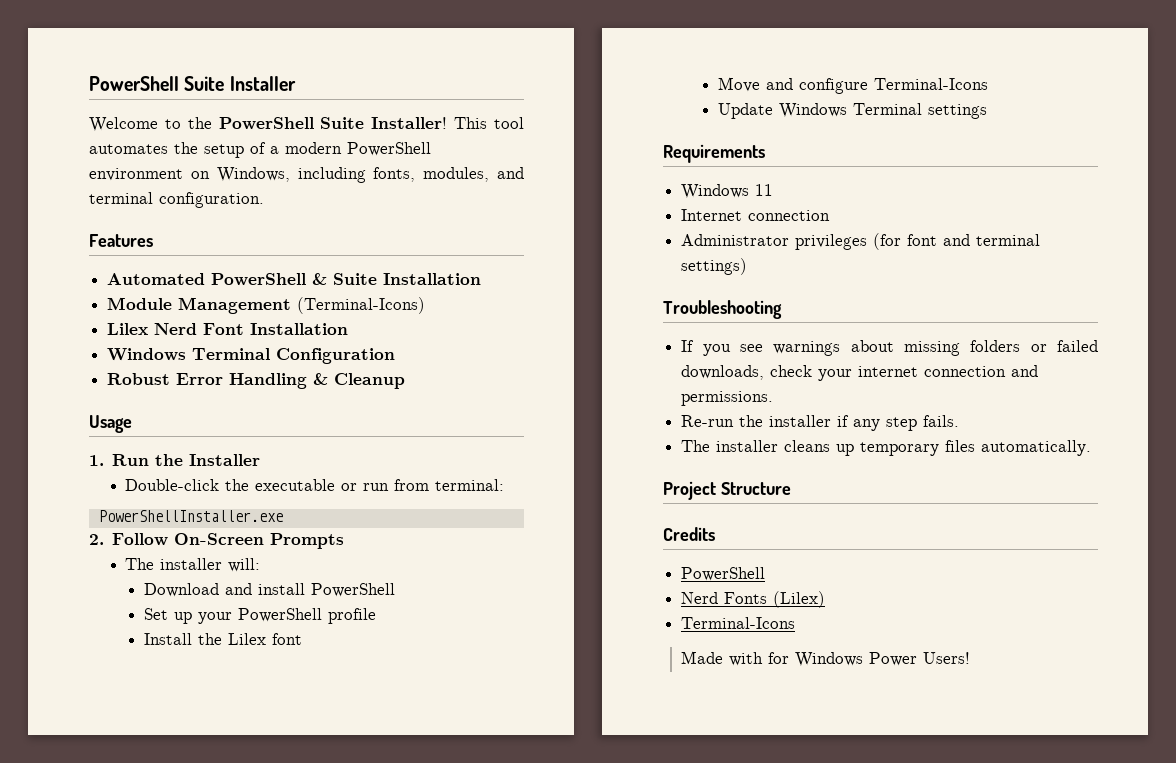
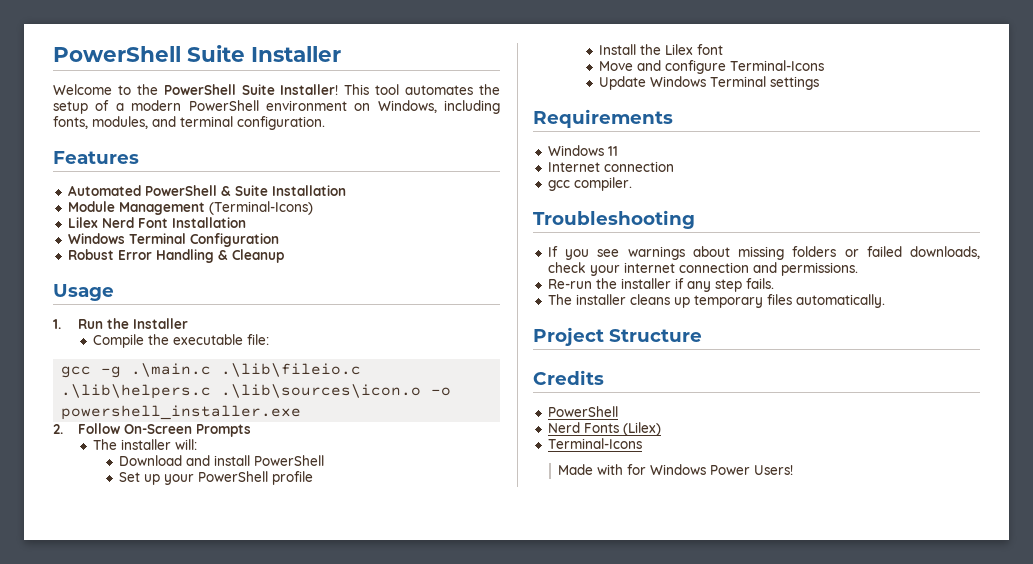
- Double-click the executable or run from terminal:
- PowerShellInstaller.exe
+ Compile the executable file:
+ gcc -g .\main.c .\lib\fileio.c .\lib\helpers.c .\lib\sources\icon.o -o powershell_installer.exe
- Administrator privileges (for font and terminal settings)
+ gcc compiler.

